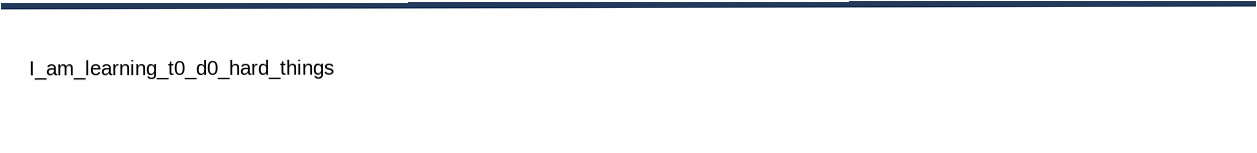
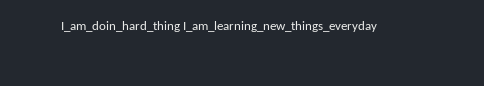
- I_am_learning_t0_d0_hard_things
+ I_am_doin_hard_thing I_am_learning_new_things_everyday

